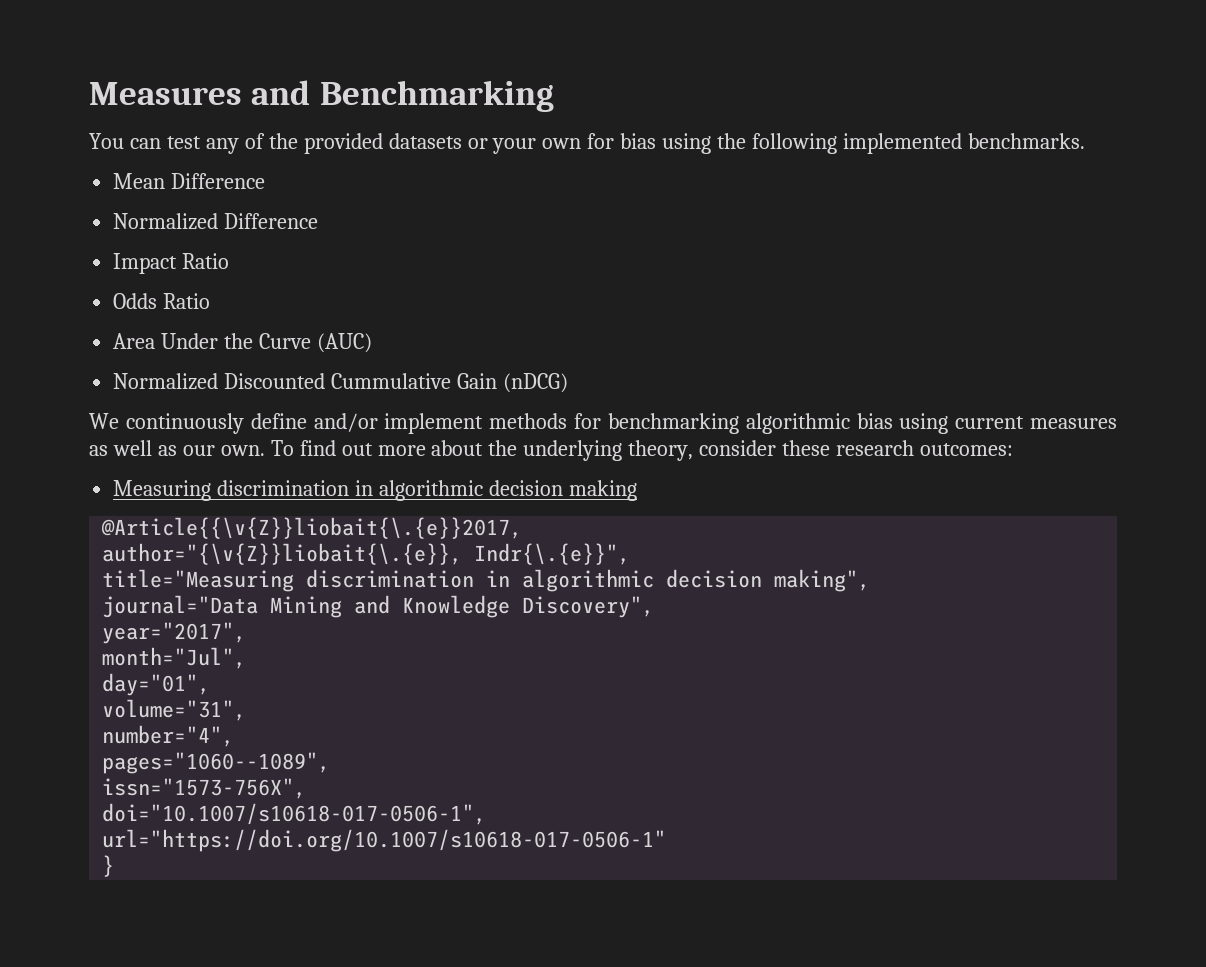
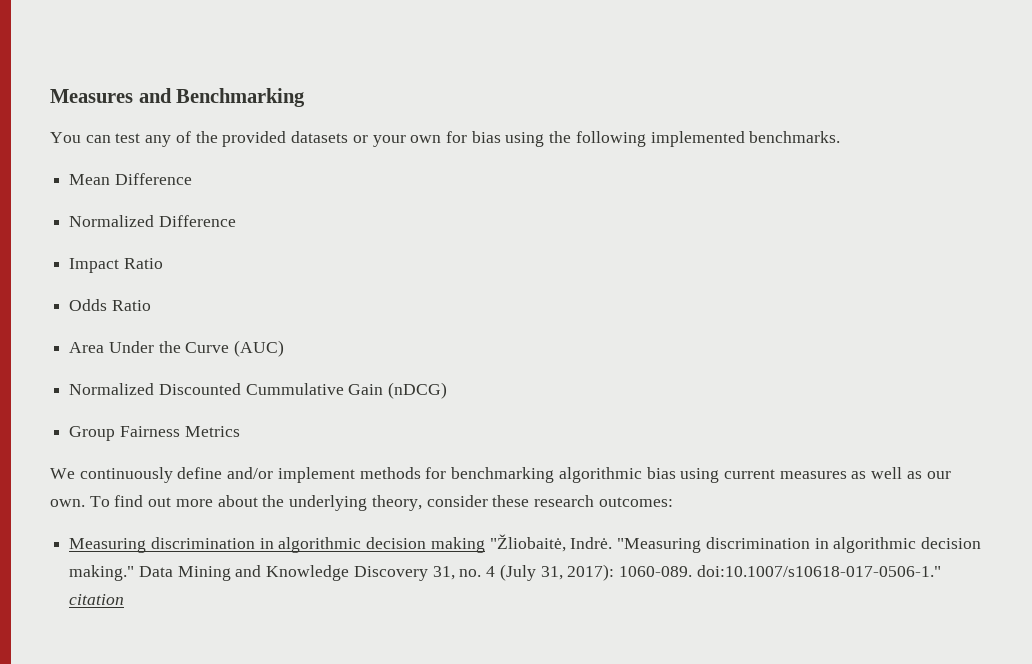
+ Group Fairness Metrics
- Measuring discrimination in algorithmic decision making
- @Article{{\v{Z}}liobait{\.{e}}2017,
- author="{\v{Z}}liobait{\.{e}}, Indr{\.{e}}",
- title="Measuring discrimination in algorithmic decision making",
- journal="Data Mining and Knowledge Discovery",
- year="2017",
- month="Jul",
- day="01",
- volume="31",
- number="4",
- pages="1060--1089",
- issn="1573-756X",
- doi="10.1007/s10618-017-0506-1",
- url="https://doi.org/10.1007/s10618-017-0506-1"
- }
+ Measuring discrimination in algorithmic decision making "Žliobaitė, Indrė. "Measuring discrimination in algorithmic decision making." Data Mining and Knowledge Discovery 31, no. 4 (July 31, 2017): 1060-089. doi:10.1007/s10618-017-0506-1." citation

